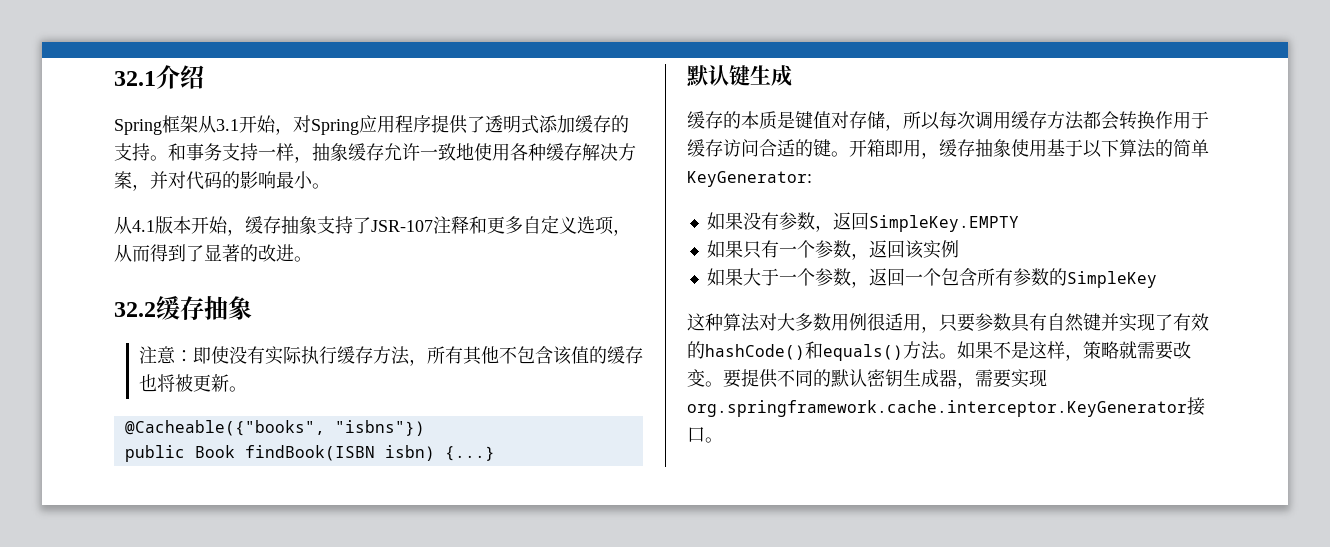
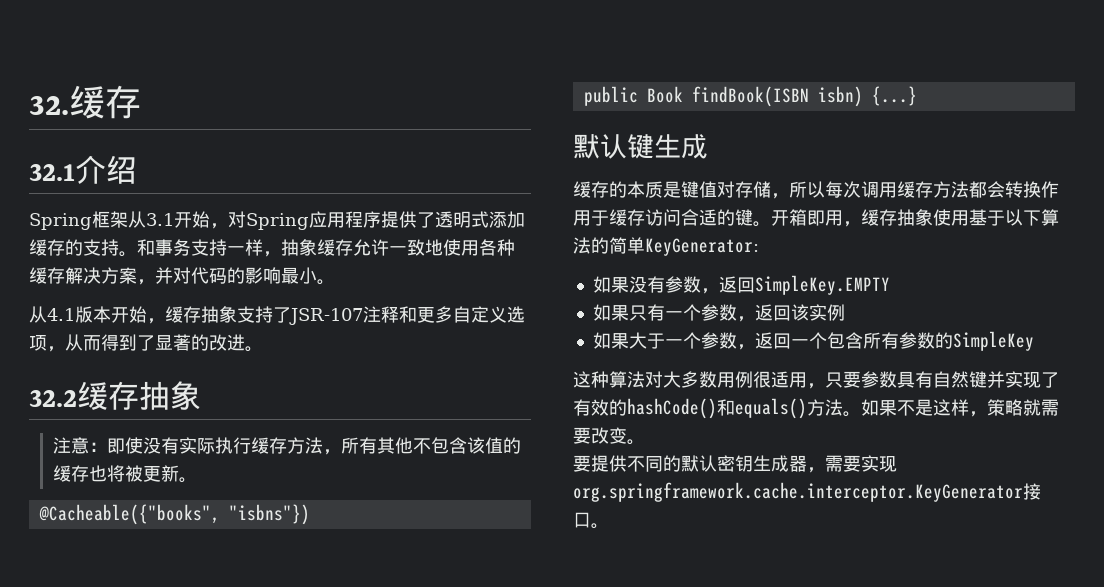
+ 32.缓存
- 如果不是这样，策略就需要改变。要提供不同的默认密钥生成器，需要实现org.springframework.cache.interceptor.KeyGenerator接口。
+ 如果不是这样，策略就需要改变。
+ 要提供不同的默认密钥生成器，需要实现org.springframework.cache.interceptor.KeyGenerator接口。

